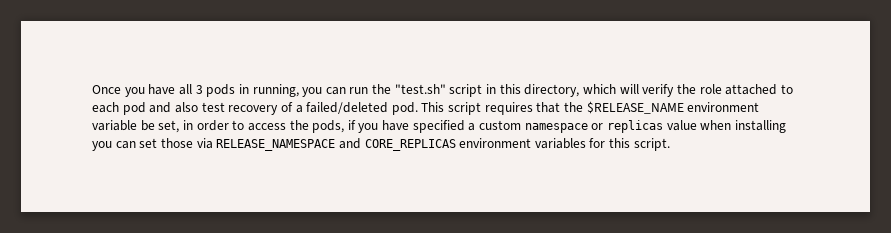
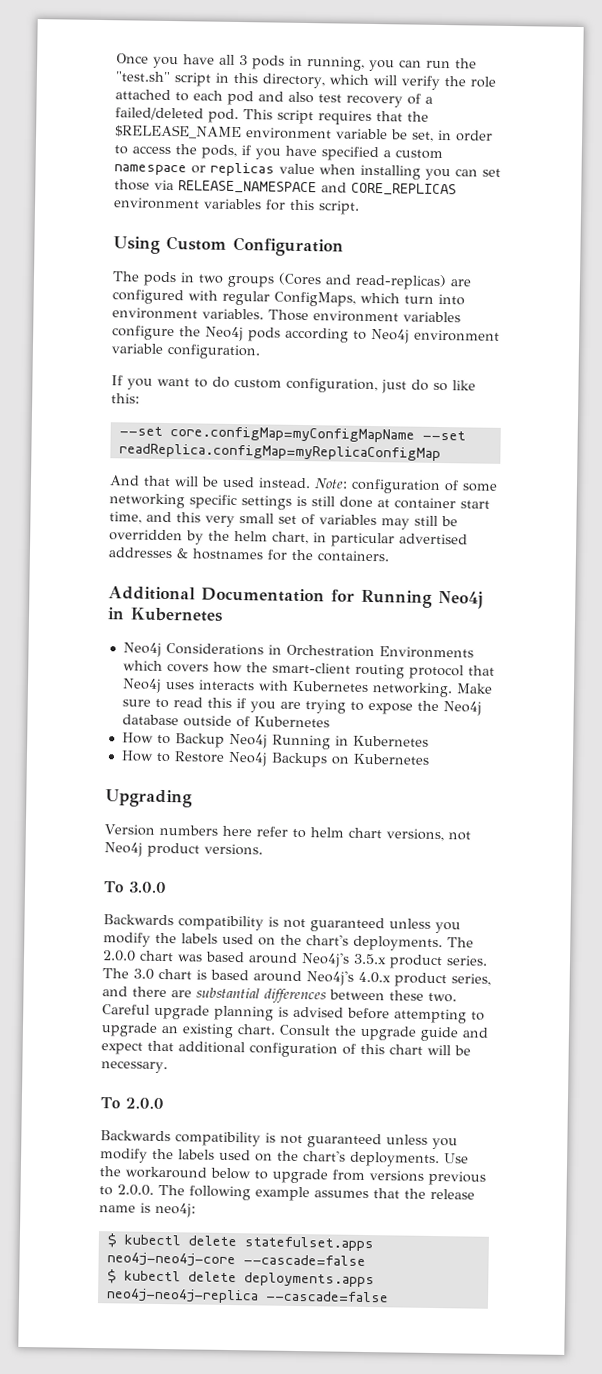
+ Using Custom Configuration
+ The pods in two groups (Cores and read-replicas) are configured with regular ConfigMaps, which turn into environment variables. Those environment variables configure the Neo4j pods according to Neo4j environment variable configuration.
+ If you want to do custom configuration, just do so like this:
+ --set core.configMap=myConfigMapName --set readReplica.configMap=myReplicaConfigMap
+ And that will be used instead. Note: configuration of some networking specific settings is still done at container start time, and this very small set of variables may still be overridden by the helm chart, in particular advertised addresses & hostnames for the containers.
+ Additional Documentation for Running Neo4j in Kubernetes
+ Neo4j Considerations in Orchestration Environments which covers how the smart-client routing protocol that Neo4j uses interacts with Kubernetes networking. Make sure to read this if you are trying to expose the Neo4j database outside of Kubernetes
+ How to Backup Neo4j Running in Kubernetes
+ How to Restore Neo4j Backups on Kubernetes
+ Upgrading
+ Version numbers here refer to helm chart versions, not Neo4j product versions.
+ To 3.0.0
+ Backwards compatibility is not guaranteed unless you modify the labels used on the chart's deployments. The 2.0.0 chart was based around Neo4j's 3.5.x product series. The 3.0 chart is based around Neo4j's 4.0.x product series, and there are substantial differences between these two. Careful upgrade planning is advised before attempting to upgrade an existing chart. Consult the upgrade guide and expect that additional configuration of this chart will be necessary.
+ To 2.0.0
+ Backwards compatibility is not guaranteed unless you modify the labels used on the chart's deployments. Use the workaround below to upgrade from versions previous to 2.0.0. The following example assumes that the release name is neo4j:
+ $ kubectl delete statefulset.apps neo4j-neo4j-core --cascade=false
+ $ kubectl delete deployments.apps neo4j-neo4j-replica --cascade=false

